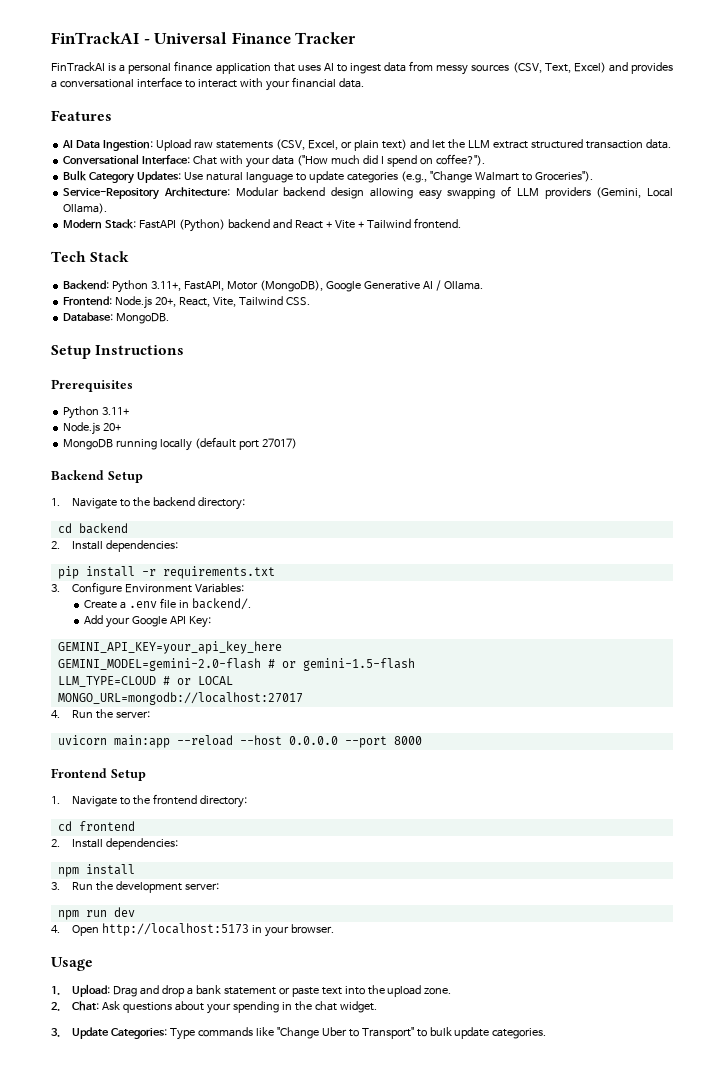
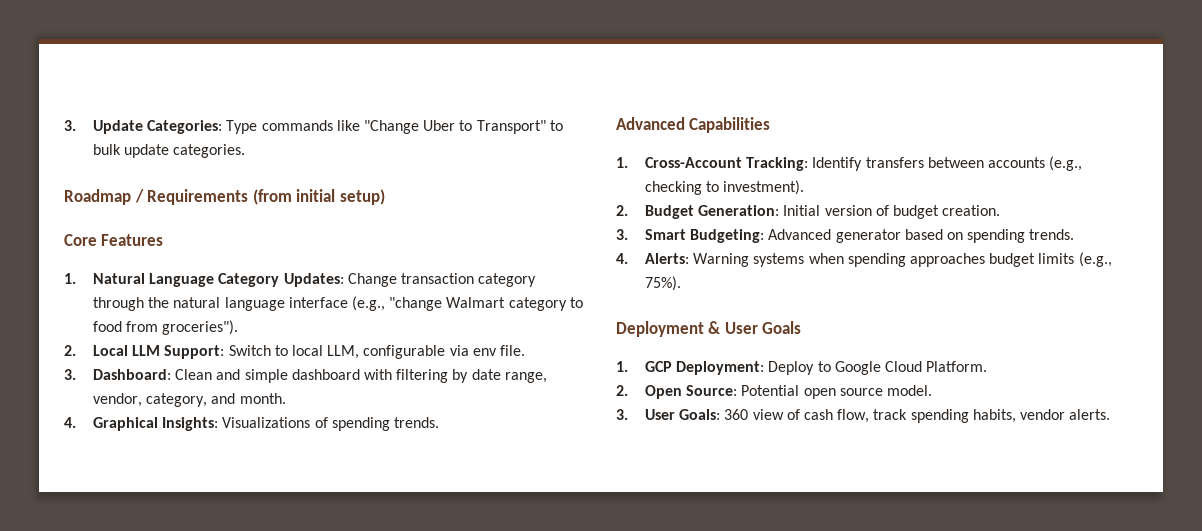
- FinTrackAI - Universal Finance Tracker
- FinTrackAI is a personal finance application that uses AI to ingest data from messy sources (CSV, Text, Excel) and provides a conversational interface to interact with your financial data.
- Features
- AI Data Ingestion: Upload raw statements (CSV, Excel, or plain text) and let the LLM extract structured transaction data.
- Conversational Interface: Chat with your data ("How much did I spend on coffee?").
- Bulk Category Updates: Use natural language to update categories (e.g., "Change Walmart to Groceries").
- Service-Repository Architecture: Modular backend design allowing easy swapping of LLM providers (Gemini, Local Ollama).
- Modern Stack: FastAPI (Python) backend and React + Vite + Tailwind frontend.
- Tech Stack
- Backend: Python 3.11+, FastAPI, Motor (MongoDB), Google Generative AI / Ollama.
- Frontend: Node.js 20+, React, Vite, Tailwind CSS.
- Database: MongoDB.
- Setup Instructions
- Prerequisites
- Python 3.11+
- Node.js 20+
- MongoDB running locally (default port 27017)
- Backend Setup
- 1. Navigate to the backend directory:
- cd backend
- 2. Install dependencies:
- pip install -r requirements.txt
- 3. Configure Environment Variables:
- Create a .env file in backend/.
- Add your Google API Key:
- GEMINI_API_KEY=your_api_key_here
- GEMINI_MODEL=gemini-2.0-flash # or gemini-1.5-flash
- LLM_TYPE=CLOUD # or LOCAL
- MONGO_URL=mongodb://localhost:27017
- 4. Run the server:
- uvicorn main:app --reload --host 0.0.0.0 --port 8000
- Frontend Setup
- 1. Navigate to the frontend directory:
- cd frontend
- 2. Install dependencies:
- npm install
- 3. Run the development server:
- npm run dev
- 4. Open http://localhost:5173 in your browser.
- Usage
- 1. Upload: Drag and drop a bank statement or paste text into the upload zone.
- 2. Chat: Ask questions about your spending in the chat widget.
+ Roadmap / Requirements (from initial setup)
+ Core Features
+ 1. Natural Language Category Updates: Change transaction category through the natural language interface (e.g., "change Walmart category to food from groceries").
+ 2. Local LLM Support: Switch to local LLM, configurable via env file.
+ 3. Dashboard: Clean and simple dashboard with filtering by date range, vendor, category, and month.
+ 4. Graphical Insights: Visualizations of spending trends.
+ Advanced Capabilities
+ 1. Cross-Account Tracking: Identify transfers between accounts (e.g., checking to investment).
+ 2. Budget Generation: Initial version of budget creation.
+ 3. Smart Budgeting: Advanced generator based on spending trends.
+ 4. Alerts: Warning systems when spending approaches budget limits (e.g., 75%).
+ Deployment & User Goals
+ 1. GCP Deployment: Deploy to Google Cloud Platform.
+ 2. Open Source: Potential open source model.
+ 3. User Goals: 360 view of cash flow, track spending habits, vendor alerts.

